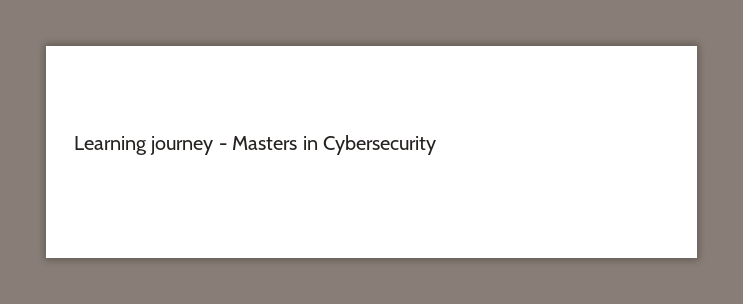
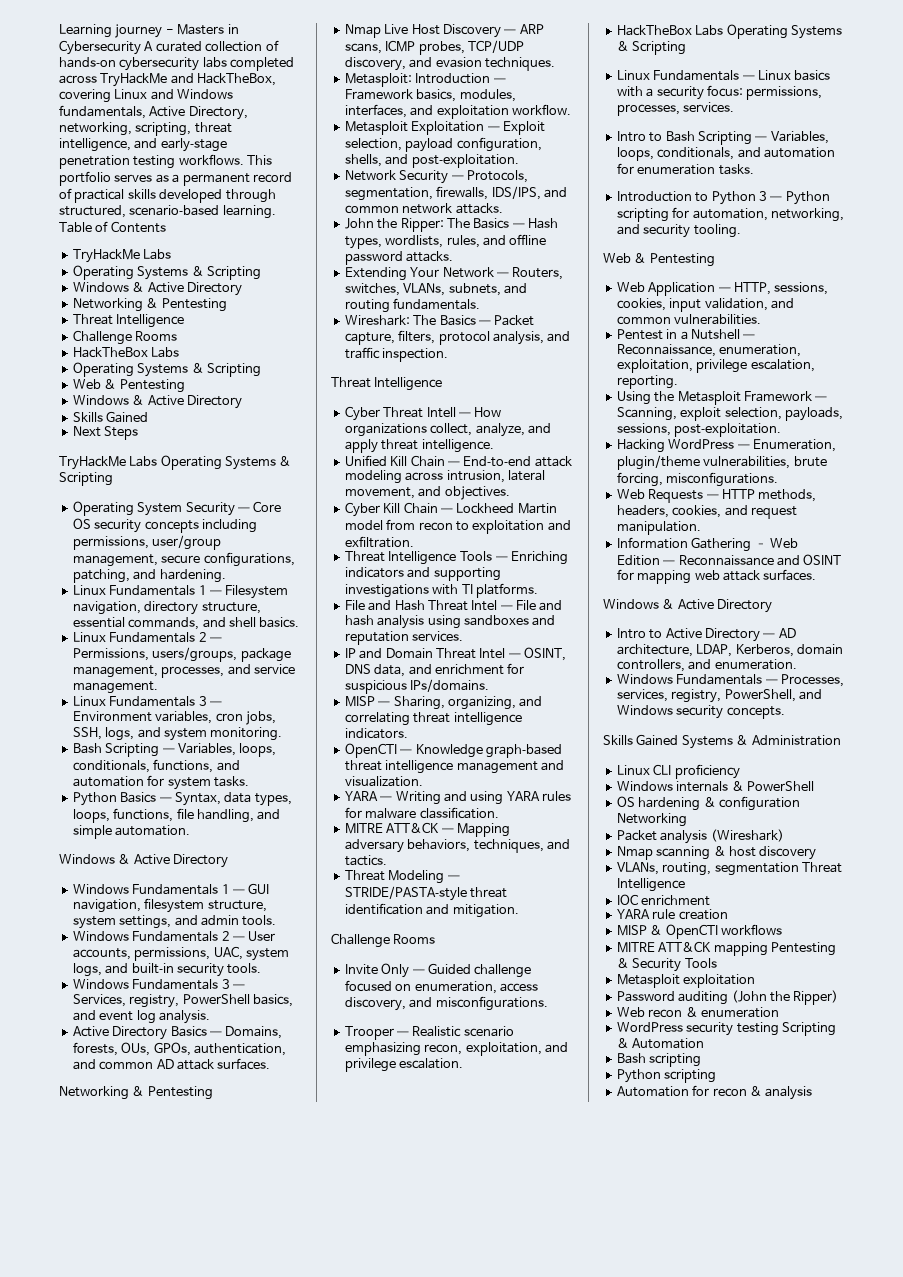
- Learning journey - Masters in Cybersecurity
+ Learning journey - Masters in Cybersecurity A curated collection of hands‑on cybersecurity labs completed across TryHackMe and HackTheBox, covering Linux and Windows fundamentals, Active Directory, networking, scripting, threat intelligence, and early‑stage penetration testing workflows. This portfolio serves as a permanent record of practical skills developed through structured, scenario‑based learning. Table of Contents
+ TryHackMe Labs
+ Operating Systems & Scripting
+ Windows & Active Directory
+ Networking & Pentesting
+ Threat Intelligence
+ Challenge Rooms
+ HackTheBox Labs
+ Operating Systems & Scripting
+ Web & Pentesting
+ Windows & Active Directory
+ Skills Gained
+ Next Steps
+ TryHackMe Labs Operating Systems & Scripting
+ Operating System Security — Core OS security concepts including permissions, user/group management, secure configurations, patching, and hardening.
+ Linux Fundamentals 1 — Filesystem navigation, directory structure, essential commands, and shell basics.
+ Linux Fundamentals 2 — Permissions, users/groups, package management, processes, and service management.
+ Linux Fundamentals 3 — Environment variables, cron jobs, SSH, logs, and system monitoring.
+ Bash Scripting — Variables, loops, conditionals, functions, and automation for system tasks.
+ Python Basics — Syntax, data types, loops, functions, file handling, and simple automation.
+ Windows & Active Directory
+ Windows Fundamentals 1 — GUI navigation, filesystem structure, system settings, and admin tools.
+ Windows Fundamentals 2 — User accounts, permissions, UAC, system logs, and built‑in security tools.
+ Windows Fundamentals 3 — Services, registry, PowerShell basics, and event log analysis.
+ Active Directory Basics — Domains, forests, OUs, GPOs, authentication, and common AD attack surfaces.
+ Networking & Pentesting
+ Nmap Live Host Discovery — ARP scans, ICMP probes, TCP/UDP discovery, and evasion techniques.
+ Metasploit: Introduction — Framework basics, modules, interfaces, and exploitation workflow.
+ Metasploit Exploitation — Exploit selection, payload configuration, shells, and post‑exploitation.
+ Network Security — Protocols, segmentation, firewalls, IDS/IPS, and common network attacks.
+ John the Ripper: The Basics — Hash types, wordlists, rules, and offline password attacks.
+ Extending Your Network — Routers, switches, VLANs, subnets, and routing fundamentals.
+ Wireshark: The Basics — Packet capture, filters, protocol analysis, and traffic inspection.
+ Threat Intelligence
+ Cyber Threat Intell — How organizations collect, analyze, and apply threat intelligence.
+ Unified Kill Chain — End‑to‑end attack modeling across intrusion, lateral movement, and objectives.
+ Cyber Kill Chain — Lockheed Martin model from recon to exploitation and exfiltration.
+ Threat Intelligence Tools — Enriching indicators and supporting investigations with TI platforms.
+ File and Hash Threat Intel — File and hash analysis using sandboxes and reputation services.
+ IP and Domain Threat Intel — OSINT, DNS data, and enrichment for suspicious IPs/domains.
+ MISP — Sharing, organizing, and correlating threat intelligence indicators.
+ OpenCTI — Knowledge graph‑based threat intelligence management and visualization.
+ YARA — Writing and using YARA rules for malware classification.
+ MITRE ATT&CK — Mapping adversary behaviors, techniques, and tactics.
+ Threat Modeling — STRIDE/PASTA‑style threat identification and mitigation.
+ Challenge Rooms
+ Invite Only — Guided challenge focused on enumeration, access discovery, and misconfigurations.
+ Trooper — Realistic scenario emphasizing recon, exploitation, and privilege escalation.
+ HackTheBox Labs Operating Systems & Scripting
+ Linux Fundamentals — Linux basics with a security focus: permissions, processes, services.
+ Intro to Bash Scripting — Variables, loops, conditionals, and automation for enumeration tasks.
+ Introduction to Python 3 — Python scripting for automation, networking, and security tooling.
+ Web & Pentesting
+ Web Application — HTTP, sessions, cookies, input validation, and common vulnerabilities.
+ Pentest in a Nutshell — Reconnaissance, enumeration, exploitation, privilege escalation, reporting.
+ Using the Metasploit Framework — Scanning, exploit selection, payloads, sessions, post‑exploitation.
+ Hacking WordPress — Enumeration, plugin/theme vulnerabilities, brute forcing, misconfigurations.
+ Web Requests — HTTP methods, headers, cookies, and request manipulation.
+ Information Gathering – Web Edition — Reconnaissance and OSINT for mapping web attack surfaces.
+ Windows & Active Directory
+ Intro to Active Directory — AD architecture, LDAP, Kerberos, domain controllers, and enumeration.
+ Windows Fundamentals — Processes, services, registry, PowerShell, and Windows security concepts.
+ Skills Gained Systems & Administration
+ Linux CLI proficiency
+ Windows internals & PowerShell
+ OS hardening & configuration Networking
+ Packet analysis (Wireshark)
+ Nmap scanning & host discovery
+ VLANs, routing, segmentation Threat Intelligence
+ IOC enrichment
+ YARA rule creation
+ MISP & OpenCTI workflows
+ MITRE ATT&CK mapping Pentesting & Security Tools
+ Metasploit exploitation
+ Password auditing (John the Ripper)
+ Web recon & enumeration
+ WordPress security testing Scripting & Automation
+ Bash scripting
+ Python scripting
+ Automation for recon & analysis

